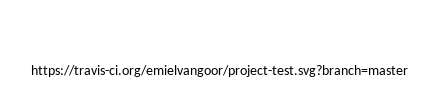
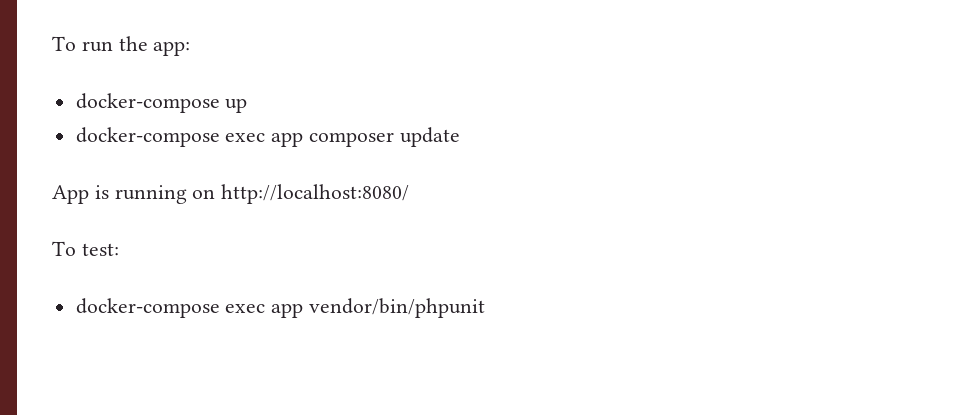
- https://travis-ci.org/emielvangoor/project-test.svg?branch=master
+ To run the app:
+ docker-compose up
+ docker-compose exec app composer update
+ App is running on http://localhost:8080/
+ To test:
+ docker-compose exec app vendor/bin/phpunit

